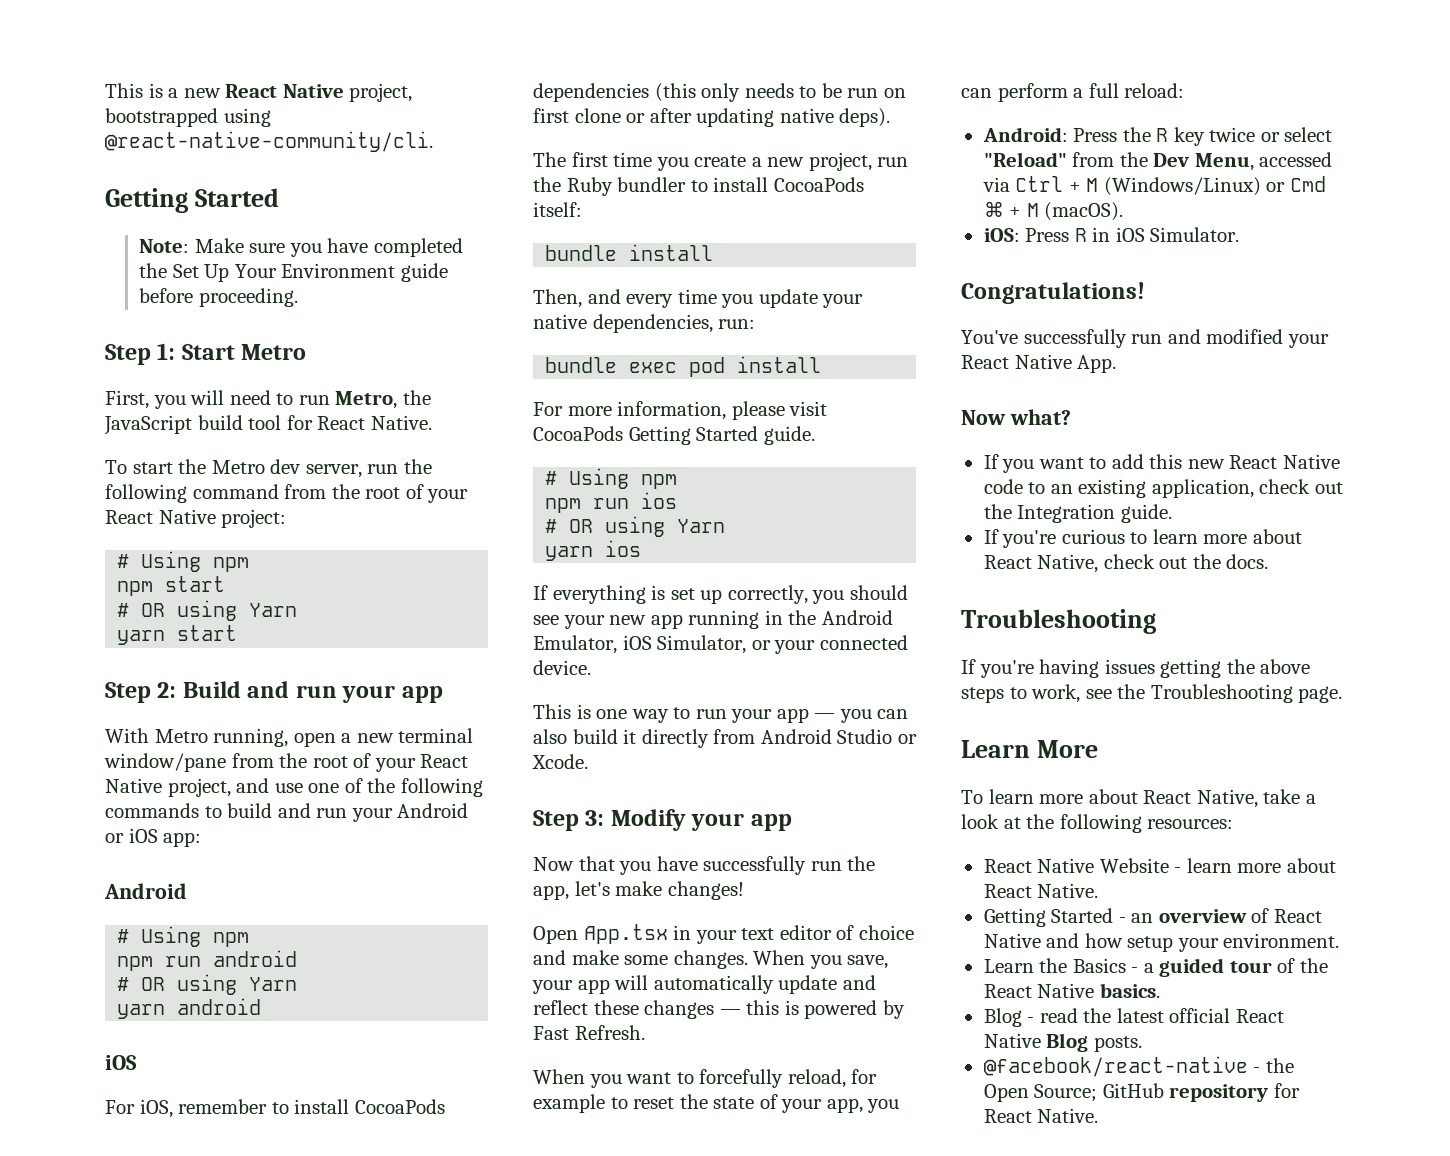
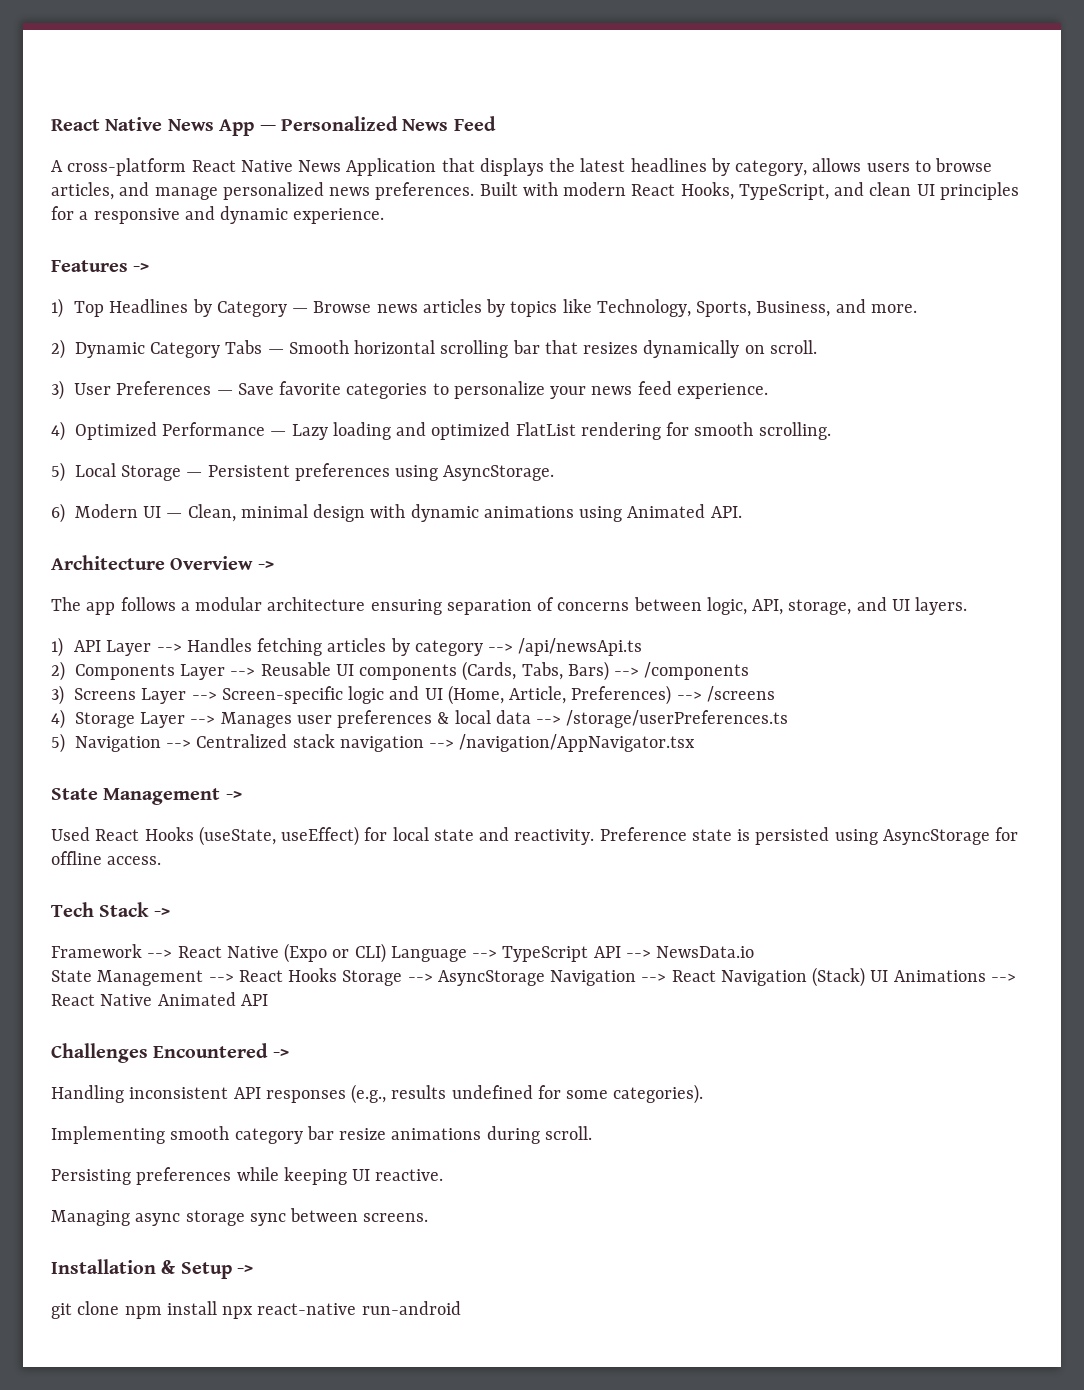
- This is a new React Native project, bootstrapped using @react-native-community/cli.
- Getting Started
- Note: Make sure you have completed the Set Up Your Environment guide before proceeding.
- Step 1: Start Metro
- First, you will need to run Metro, the JavaScript build tool for React Native.
- To start the Metro dev server, run the following command from the root of your React Native project:
- # Using npm
- npm start
- # OR using Yarn
- yarn start
- Step 2: Build and run your app
- With Metro running, open a new terminal window/pane from the root of your React Native project, and use one of the following commands to build and run your Android or iOS app:
- Android
- # Using npm
- npm run android
- # OR using Yarn
- yarn android
- iOS
- For iOS, remember to install CocoaPods dependencies (this only needs to be run on first clone or after updating native deps).
- The first time you create a new project, run the Ruby bundler to install CocoaPods itself:
- bundle install
- Then, and every time you update your native dependencies, run:
- bundle exec pod install
- For more information, please visit CocoaPods Getting Started guide.
- # Using npm
- npm run ios
- # OR using Yarn
- yarn ios
- If everything is set up correctly, you should see your new app running in the Android Emulator, iOS Simulator, or your connected device.
- This is one way to run your app — you can also build it directly from Android Studio or Xcode.
- Step 3: Modify your app
- Now that you have successfully run the app, let's make changes!
- Open App.tsx in your text editor of choice and make some changes. When you save, your app will automatically update and reflect these changes — this is powered by Fast Refresh.
- When you want to forcefully reload, for example to reset the state of your app, you can perform a full reload:
- Android: Press the R key twice or select "Reload" from the Dev Menu, accessed via Ctrl + M (Windows/Linux) or Cmd ⌘ + M (macOS).
- iOS: Press R in iOS Simulator.
- Congratulations!
- You've successfully run and modified your React Native App.
- Now what?
- If you want to add this new React Native code to an existing application, check out the Integration guide.
- If you're curious to learn more about React Native, check out the docs.
- Troubleshooting
- If you're having issues getting the above steps to work, see the Troubleshooting page.
- Learn More
- To learn more about React Native, take a look at the following resources:
- React Native Website - learn more about React Native.
- Getting Started - an overview of React Native and how setup your environment.
- Learn the Basics - a guided tour of the React Native basics.
- Blog - read the latest official React Native Blog posts.
- @facebook/react-native - the Open Source; GitHub repository for React Native.
+ React Native News App — Personalized News Feed
+ A cross-platform React Native News Application that displays the latest headlines by category, allows users to browse articles, and manage personalized news preferences. Built with modern React Hooks, TypeScript, and clean UI principles for a responsive and dynamic experience.
+ Features ->
+ 1) Top Headlines by Category — Browse news articles by topics like Technology, Sports, Business, and more.
+ 2) Dynamic Category Tabs — Smooth horizontal scrolling bar that resizes dynamically on scroll.
+ 3) User Preferences — Save favorite categories to personalize your news feed experience.
+ 4) Optimized Performance — Lazy loading and optimized FlatList rendering for smooth scrolling.
+ 5) Local Storage — Persistent preferences using AsyncStorage.
+ 6) Modern UI — Clean, minimal design with dynamic animations using Animated API.
+ Architecture Overview ->
+ The app follows a modular architecture ensuring separation of concerns between logic, API, storage, and UI layers.
+ 1) API Layer --> Handles fetching articles by category --> /api/newsApi.ts
+ 2) Components Layer --> Reusable UI components (Cards, Tabs, Bars) --> /components
+ 3) Screens Layer --> Screen-specific logic and UI (Home, Article, Preferences) --> /screens
+ 4) Storage Layer --> Manages user preferences & local data --> /storage/userPreferences.ts
+ 5) Navigation --> Centralized stack navigation --> /navigation/AppNavigator.tsx
+ State Management ->
+ Used React Hooks (useState, useEffect) for local state and reactivity. Preference state is persisted using AsyncStorage for offline access.
+ Tech Stack ->
+ Framework --> React Native (Expo or CLI) Language --> TypeScript API --> NewsData.io
+ State Management --> React Hooks Storage --> AsyncStorage Navigation --> React Navigation (Stack) UI Animations --> React Native Animated API
+ Challenges Encountered ->
+ Handling inconsistent API responses (e.g., results undefined for some categories).
+ Implementing smooth category bar resize animations during scroll.
+ Persisting preferences while keeping UI reactive.
+ Managing async storage sync between screens.
+ Installation & Setup ->
+ git clone npm install npx react-native run-android

